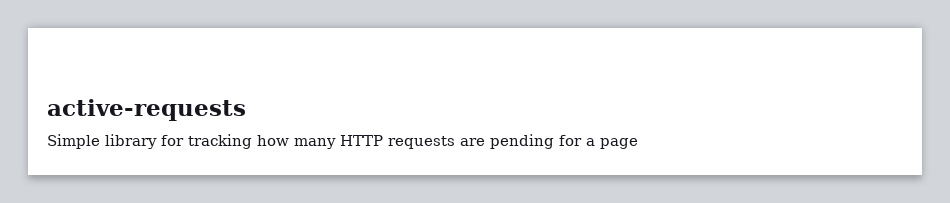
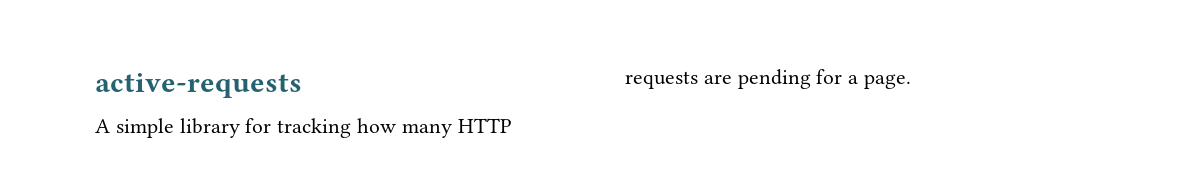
- Simple library for tracking how many HTTP requests are pending for a page
+ A simple library for tracking how many HTTP requests are pending for a page.

